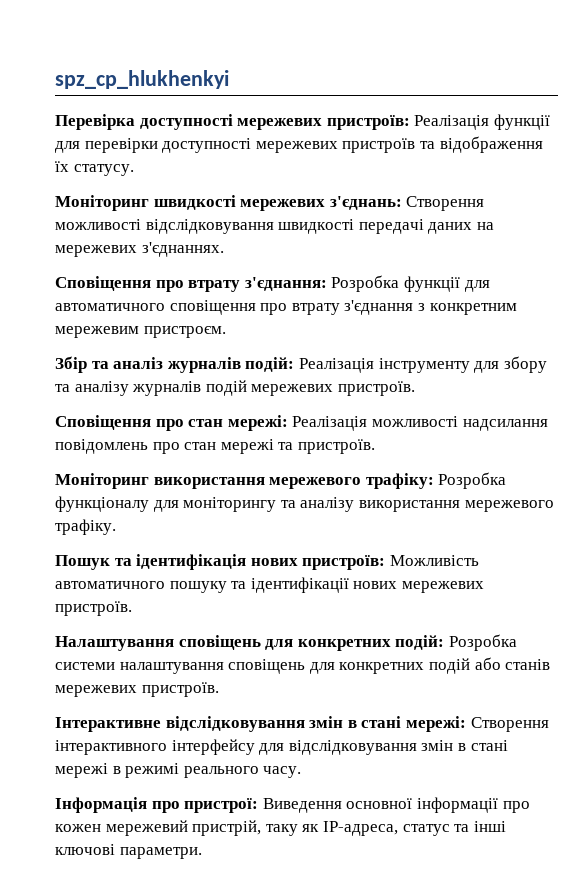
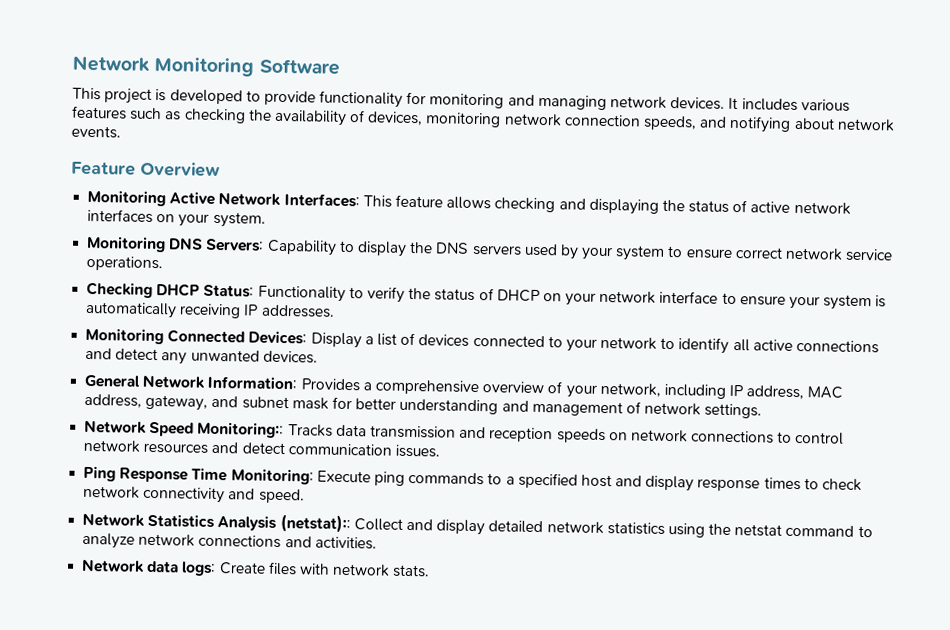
- spz_cp_hlukhenkyi
- Перевірка доступності мережевих пристроїв: Реалізація функції для перевірки доступності мережевих пристроїв та відображення їх статусу.
- Моніторинг швидкості мережевих з'єднань: Створення можливості відслідковування швидкості передачі даних на мережевих з'єднаннях.
- Сповіщення про втрату з'єднання: Розробка функції для автоматичного сповіщення про втрату з'єднання з конкретним мережевим пристроєм.
- Збір та аналіз журналів подій: Реалізація інструменту для збору та аналізу журналів подій мережевих пристроїв.
- Сповіщення про стан мережі: Реалізація можливості надсилання повідомлень про стан мережі та пристроїв.
- Моніторинг використання мережевого трафіку: Розробка функціоналу для моніторингу та аналізу використання мережевого трафіку.
- Пошук та ідентифікація нових пристроїв: Можливість автоматичного пошуку та ідентифікації нових мережевих пристроїв.
- Налаштування сповіщень для конкретних подій: Розробка системи налаштування сповіщень для конкретних подій або станів мережевих пристроїв.
- Інтерактивне відслідковування змін в стані мережі: Створення інтерактивного інтерфейсу для відслідковування змін в стані мережі в режимі реального часу.
- Інформація про пристрої: Виведення основної інформації про кожен мережевий пристрій, таку як IP-адреса, статус та інші ключові параметри.
+ Network Monitoring Software
+ This project is developed to provide functionality for monitoring and managing network devices. It includes various features such as checking the availability of devices, monitoring network connection speeds, and notifying about network events.
+ Feature Overview
+ Monitoring Active Network Interfaces: This feature allows checking and displaying the status of active network interfaces on your system.
+ Monitoring DNS Servers: Capability to display the DNS servers used by your system to ensure correct network service operations.
+ Checking DHCP Status: Functionality to verify the status of DHCP on your network interface to ensure your system is automatically receiving IP addresses.
+ Monitoring Connected Devices: Display a list of devices connected to your network to identify all active connections and detect any unwanted devices.
+ General Network Information: Provides a comprehensive overview of your network, including IP address, MAC address, gateway, and subnet mask for better understanding and management of network settings.
+ Network Speed Monitoring:: Tracks data transmission and reception speeds on network connections to control network resources and detect communication issues.
+ Ping Response Time Monitoring: Execute ping commands to a specified host and display response times to check network connectivity and speed.
+ Network Statistics Analysis (netstat):: Collect and display detailed network statistics using the netstat command to analyze network connections and activities.
+ Network data logs: Create files with network stats.

